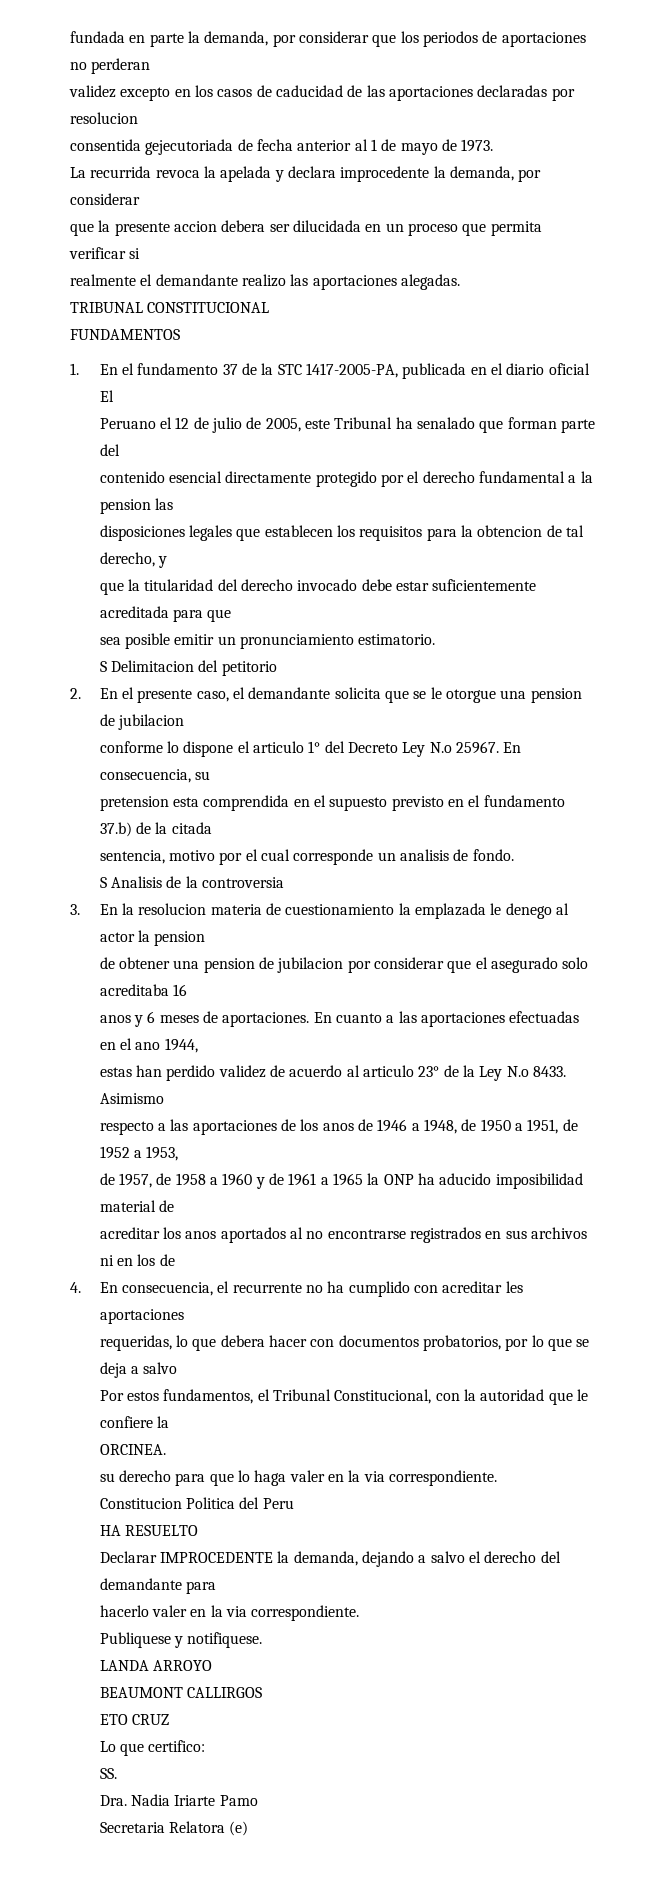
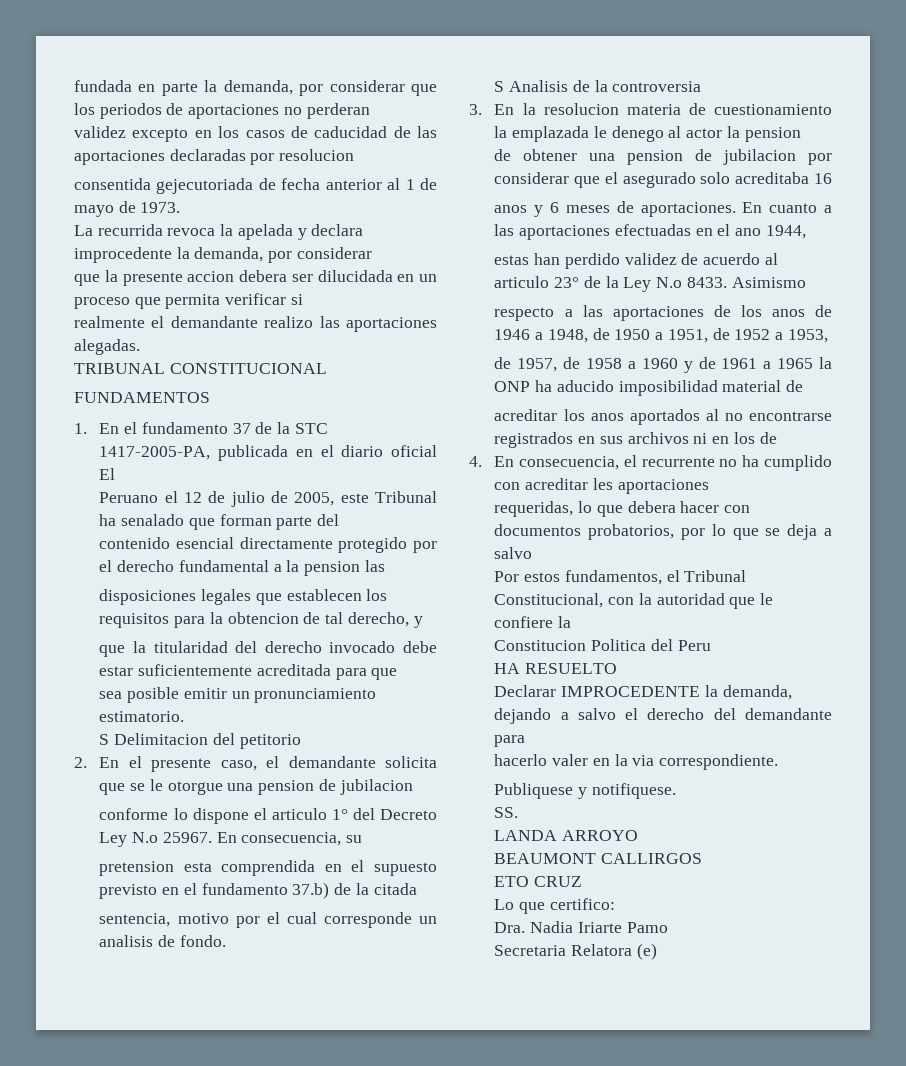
- ORCINEA.
- su derecho para que lo haga valer en la via correspondiente.
+ SS.
- SS.

